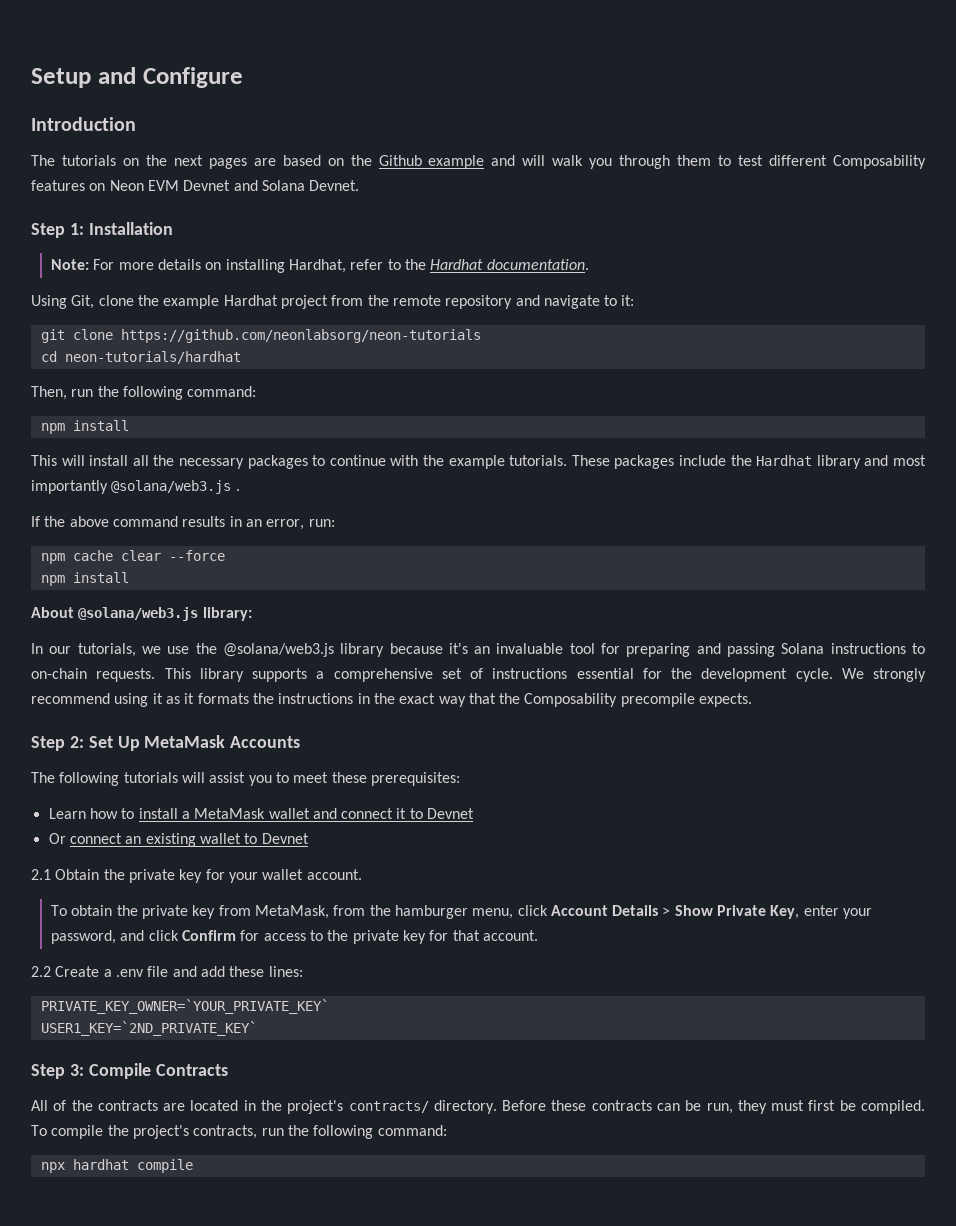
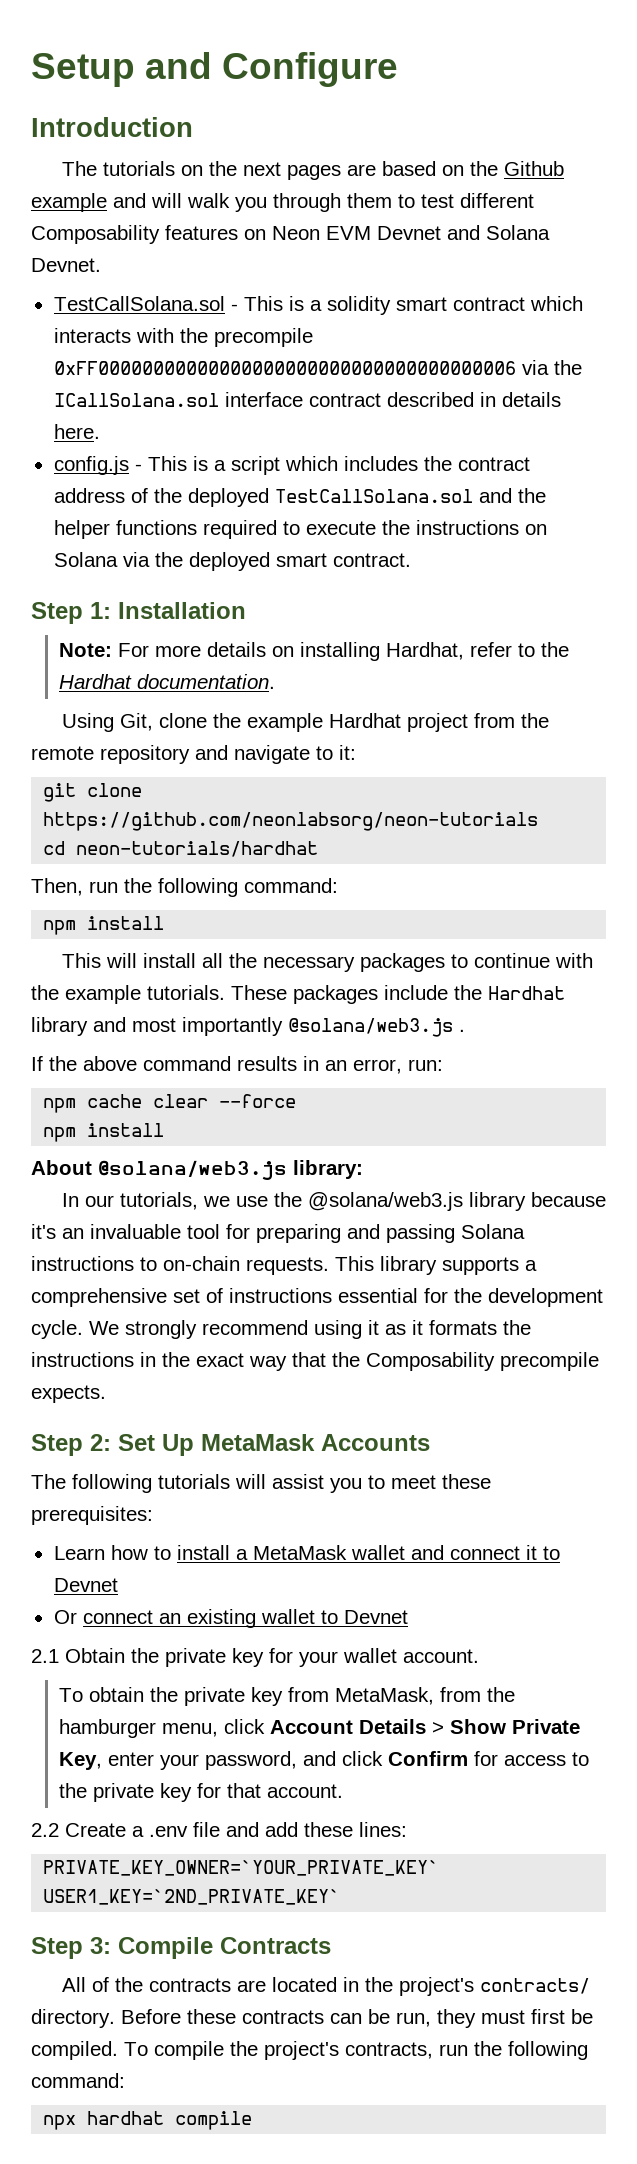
+ TestCallSolana.sol - This is a solidity smart contract which interacts with the precompile 0xFF00000000000000000000000000000000000006 via the ICallSolana.sol interface contract described in details here.
+ config.js - This is a script which includes the contract address of the deployed TestCallSolana.sol and the helper functions required to execute the instructions on Solana via the deployed smart contract.

